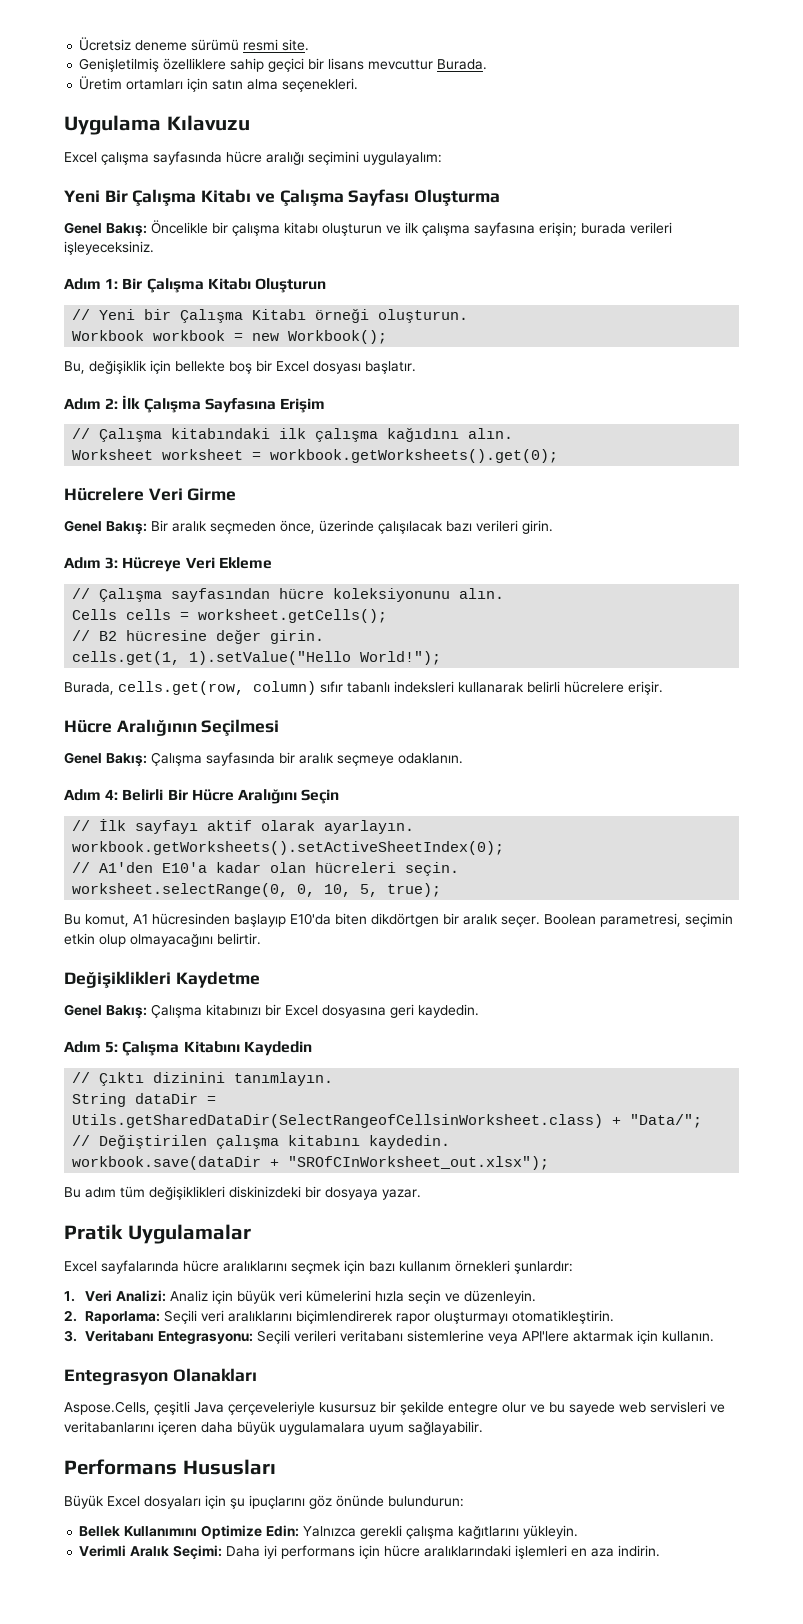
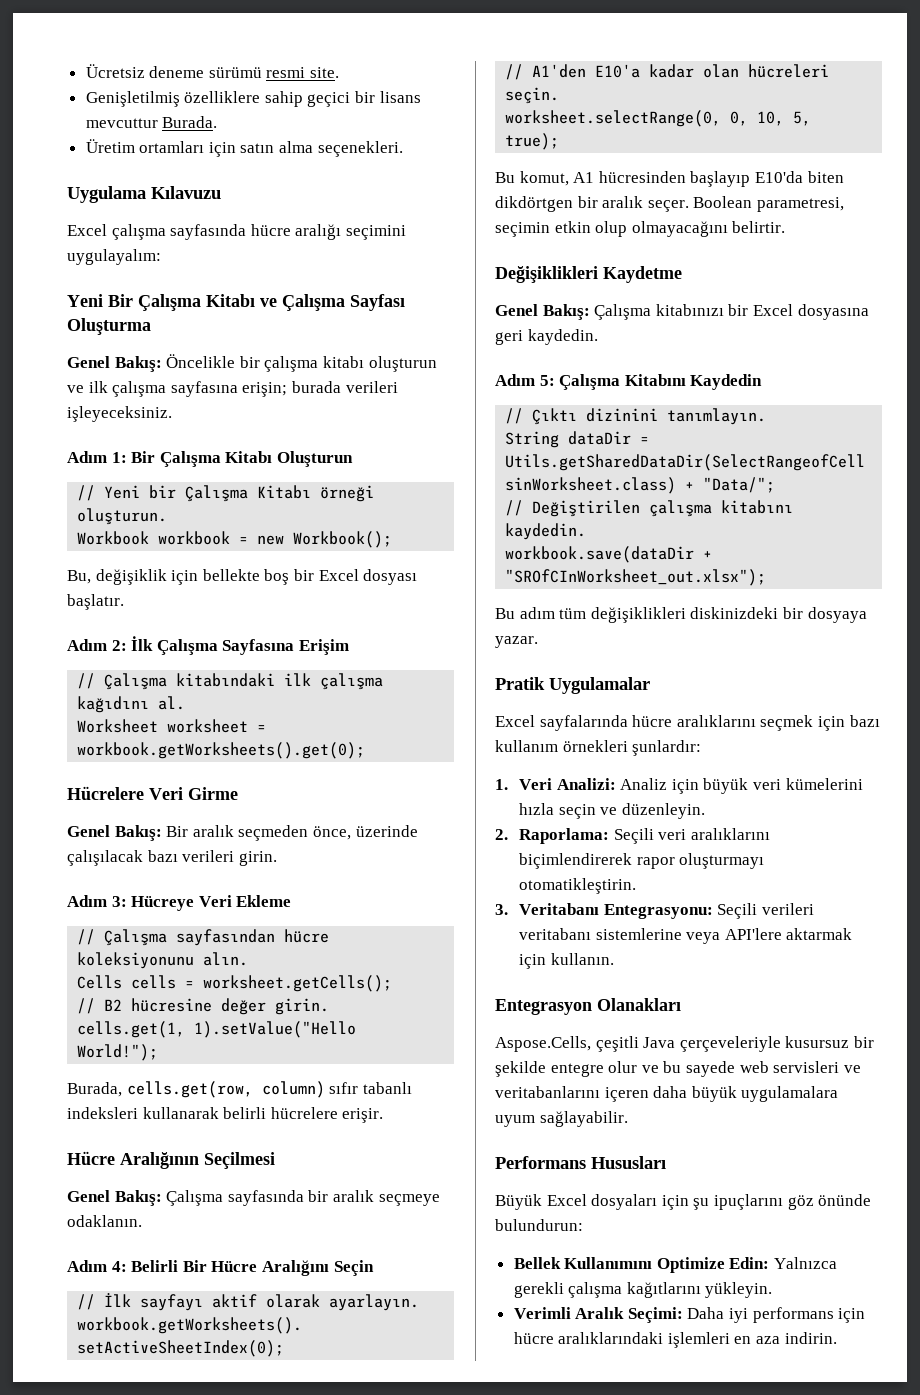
- // Çalışma kitabındaki ilk çalışma kağıdını alın.
+ // Çalışma kitabındaki ilk çalışma kağıdını al.

